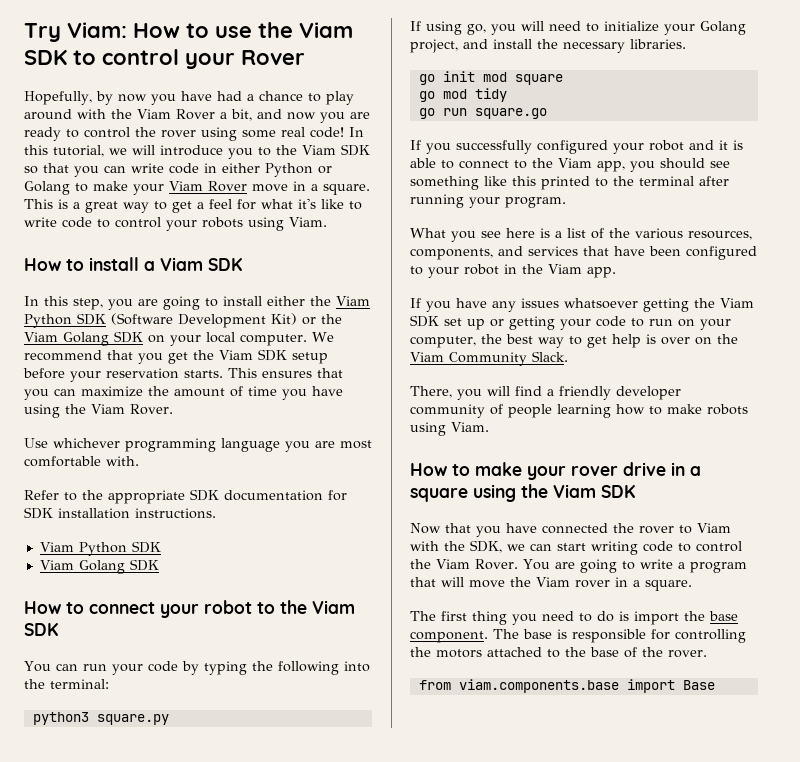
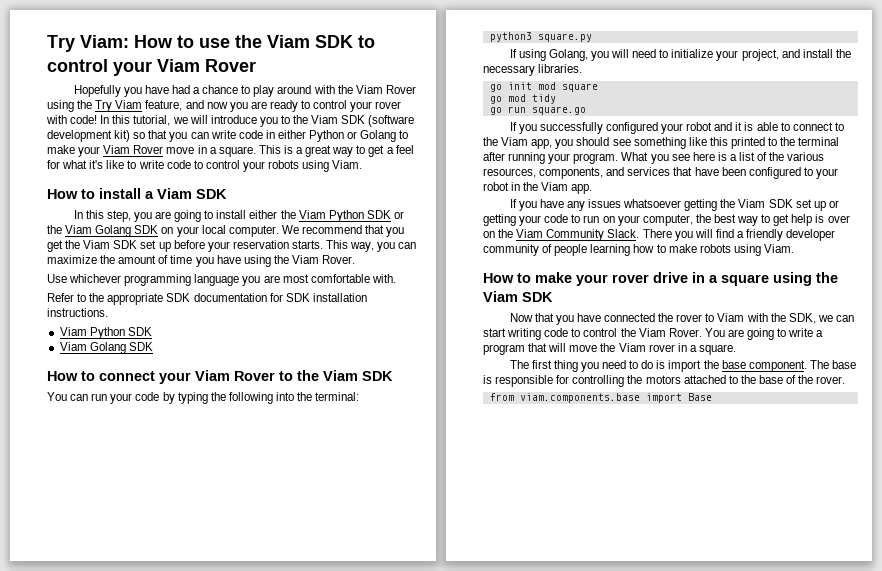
- Try Viam: How to use the Viam SDK to control your Rover
+ Try Viam: How to use the Viam SDK to control your Viam Rover
- Hopefully, by now you have had a chance to play around with the Viam Rover a bit, and now you are ready to control the rover using some real code!
+ Hopefully you have had a chance to play around with the Viam Rover using the Try Viam feature, and now you are ready to control your rover with code!
- In this tutorial, we will introduce you to the Viam SDK so that you can write code in either Python or Golang to make your Viam Rover move in a square.
+ In this tutorial, we will introduce you to the Viam SDK (software development kit) so that you can write code in either Python or Golang to make your Viam Rover move in a square.
- In this step, you are going to install either the Viam Python SDK (Software Development Kit) or the Viam Golang SDK on your local computer.
+ In this step, you are going to install either the Viam Python SDK or the Viam Golang SDK on your local computer.
- We recommend that you get the Viam SDK setup before your reservation starts.
+ We recommend that you get the Viam SDK set up before your reservation starts.
- This ensures that you can maximize the amount of time you have using the Viam Rover.
+ This way, you can maximize the amount of time you have using the Viam Rover.
- How to connect your robot to the Viam SDK
+ How to connect your Viam Rover to the Viam SDK
- If using go, you will need to initialize your Golang project, and install the necessary libraries.
+ If using Golang, you will need to initialize your project, and install the necessary libraries.
- If you successfully configured your robot and it is able to connect to the Viam app, you should see something like this printed to the terminal after running your program.
- What you see here is a list of the various resources, components, and services that have been configured to your robot in the Viam app.
+ If you successfully configured your robot and it is able to connect to the Viam app, you should see something like this printed to the terminal after running your program. What you see here is a list of the various resources, components, and services that have been configured to your robot in the Viam app.
- If you have any issues whatsoever getting the Viam SDK set up or getting your code to run on your computer, the best way to get help is over on the Viam Community Slack.
- There, you will find a friendly developer community of people learning how to make robots using Viam.
+ If you have any issues whatsoever getting the Viam SDK set up or getting your code to run on your computer, the best way to get help is over on the Viam Community Slack. There you will find a friendly developer community of people learning how to make robots using Viam.

